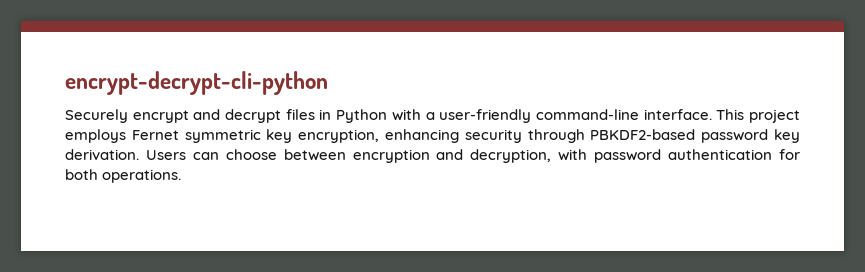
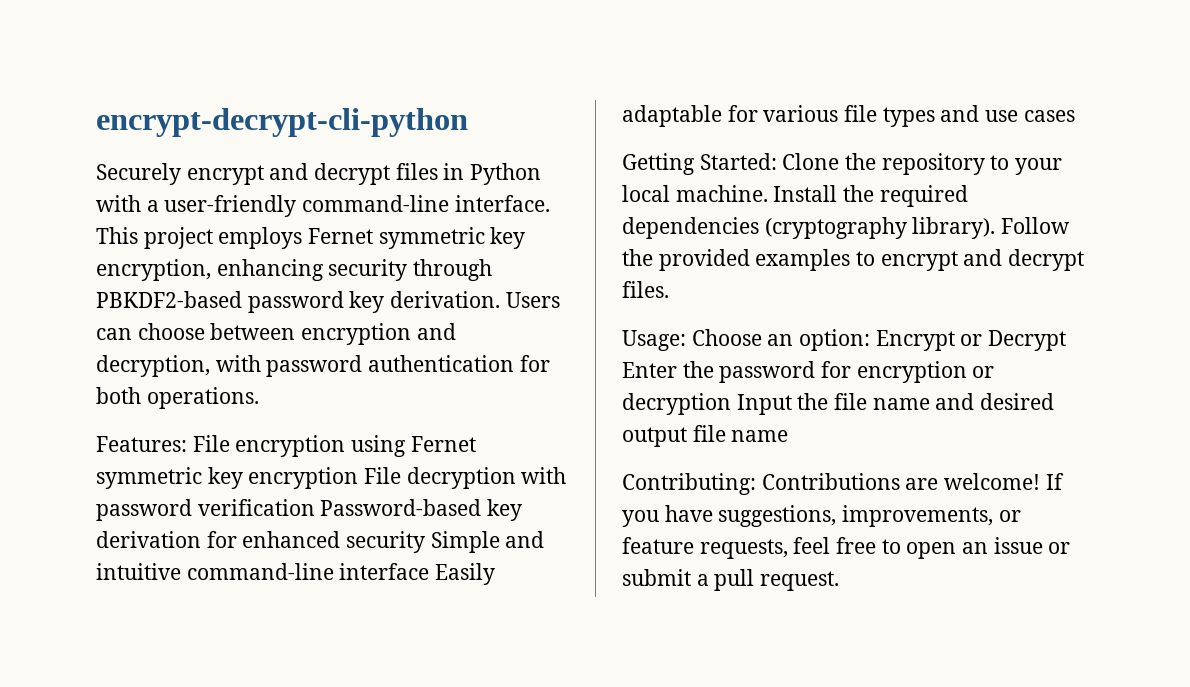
+ Features: File encryption using Fernet symmetric key encryption File decryption with password verification Password-based key derivation for enhanced security Simple and intuitive command-line interface Easily adaptable for various file types and use cases
+ Getting Started: Clone the repository to your local machine. Install the required dependencies (cryptography library). Follow the provided examples to encrypt and decrypt files.
+ Usage: Choose an option: Encrypt or Decrypt Enter the password for encryption or decryption Input the file name and desired output file name
+ Contributing: Contributions are welcome! If you have suggestions, improvements, or feature requests, feel free to open an issue or submit a pull request.

